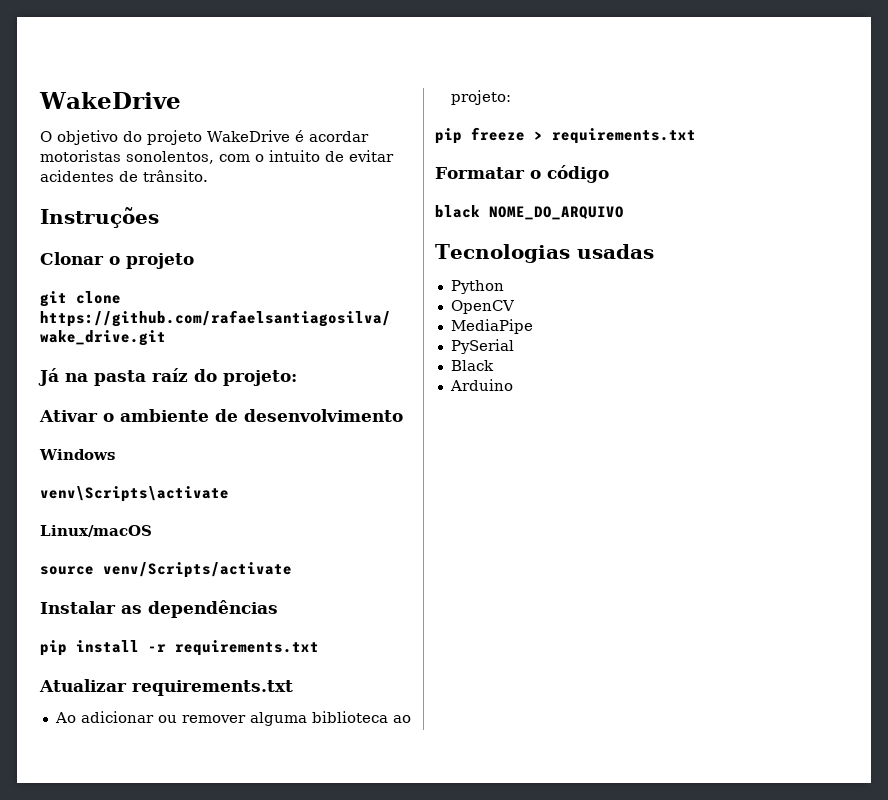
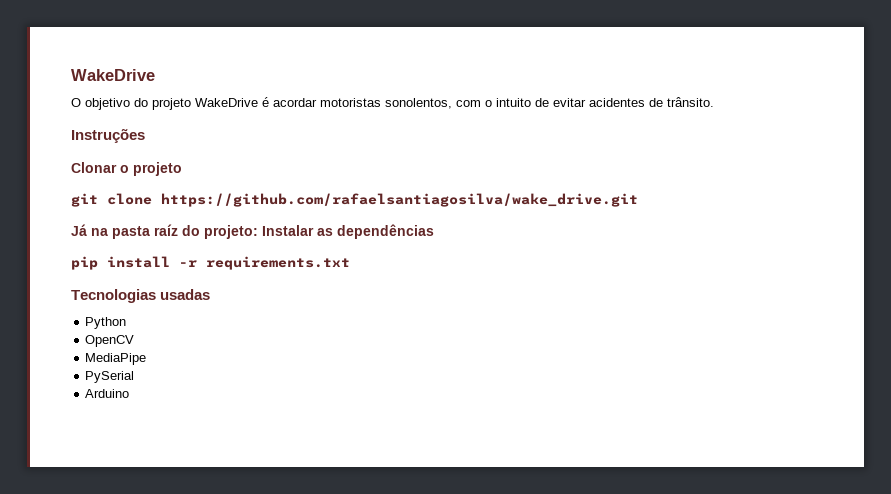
- Já na pasta raíz do projeto:
- Ativar o ambiente de desenvolvimento
- Windows
- venv\Scripts\activate
- Linux/macOS
- source venv/Scripts/activate
- Instalar as dependências
+ Já na pasta raíz do projeto: Instalar as dependências
- Atualizar requirements.txt
- Ao adicionar ou remover alguma biblioteca ao projeto:
- pip freeze > requirements.txt
- Formatar o código
- black NOME_DO_ARQUIVO
- Black

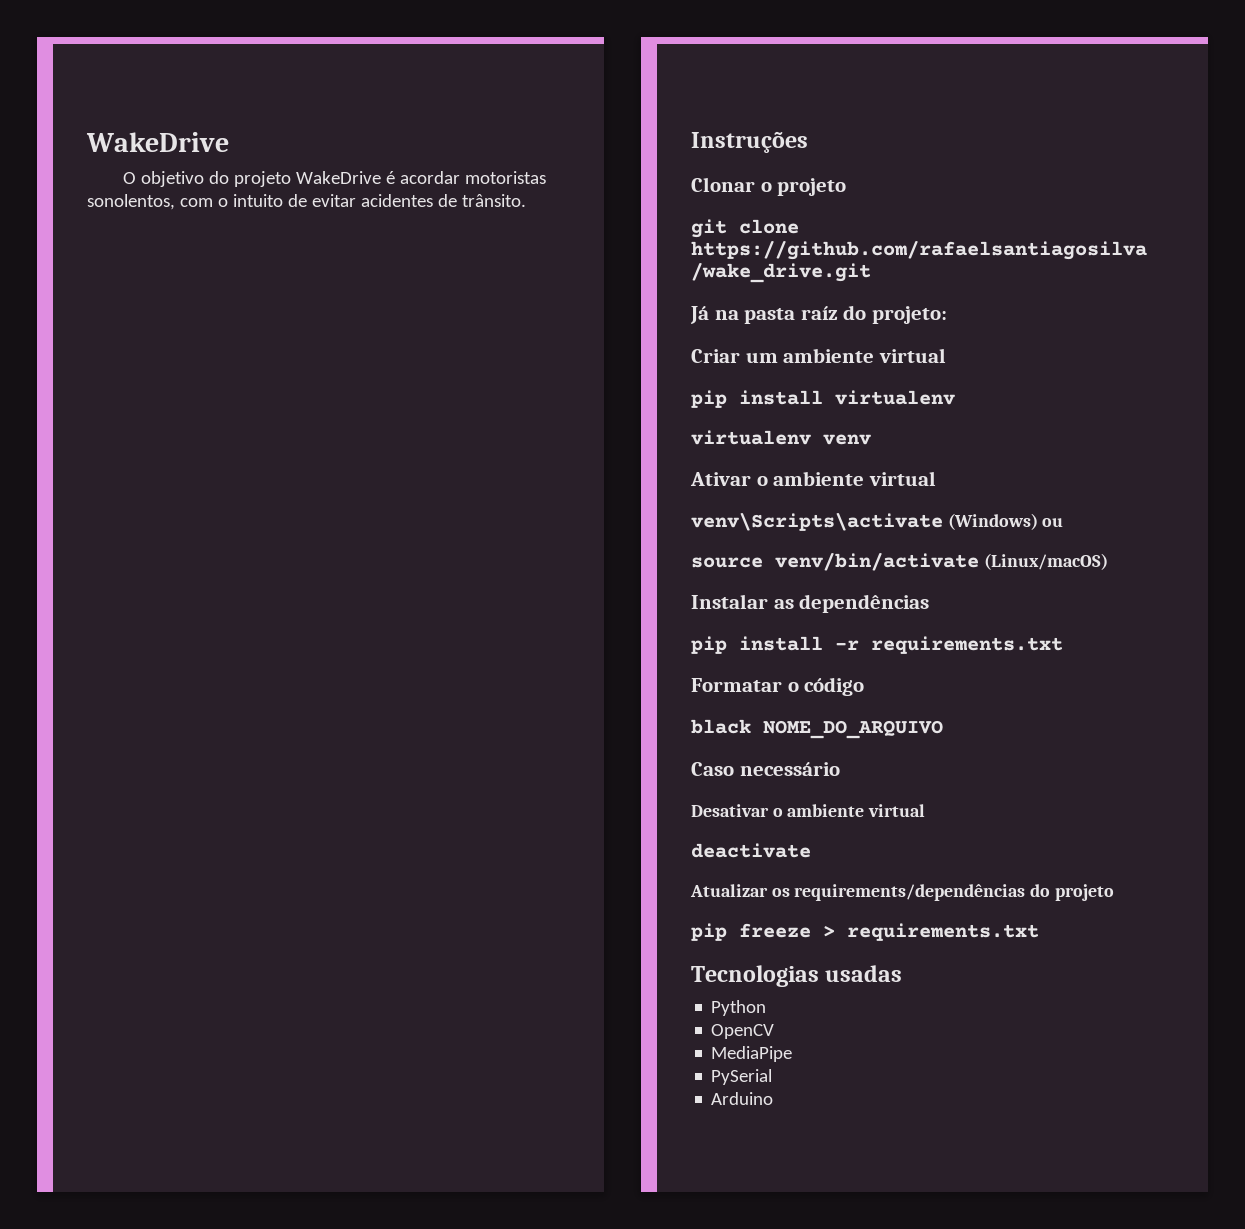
- Já na pasta raíz do projeto: Instalar as dependências
+ Já na pasta raíz do projeto:
+ Criar um ambiente virtual
+ pip install virtualenv
+ virtualenv venv
+ Ativar o ambiente virtual
+ venv\Scripts\activate (Windows) ou
+ source venv/bin/activate (Linux/macOS)
+ Instalar as dependências
+ Formatar o código
+ black NOME_DO_ARQUIVO
+ Caso necessário
+ Desativar o ambiente virtual
+ deactivate
+ Atualizar os requirements/dependências do projeto
+ pip freeze > requirements.txt

